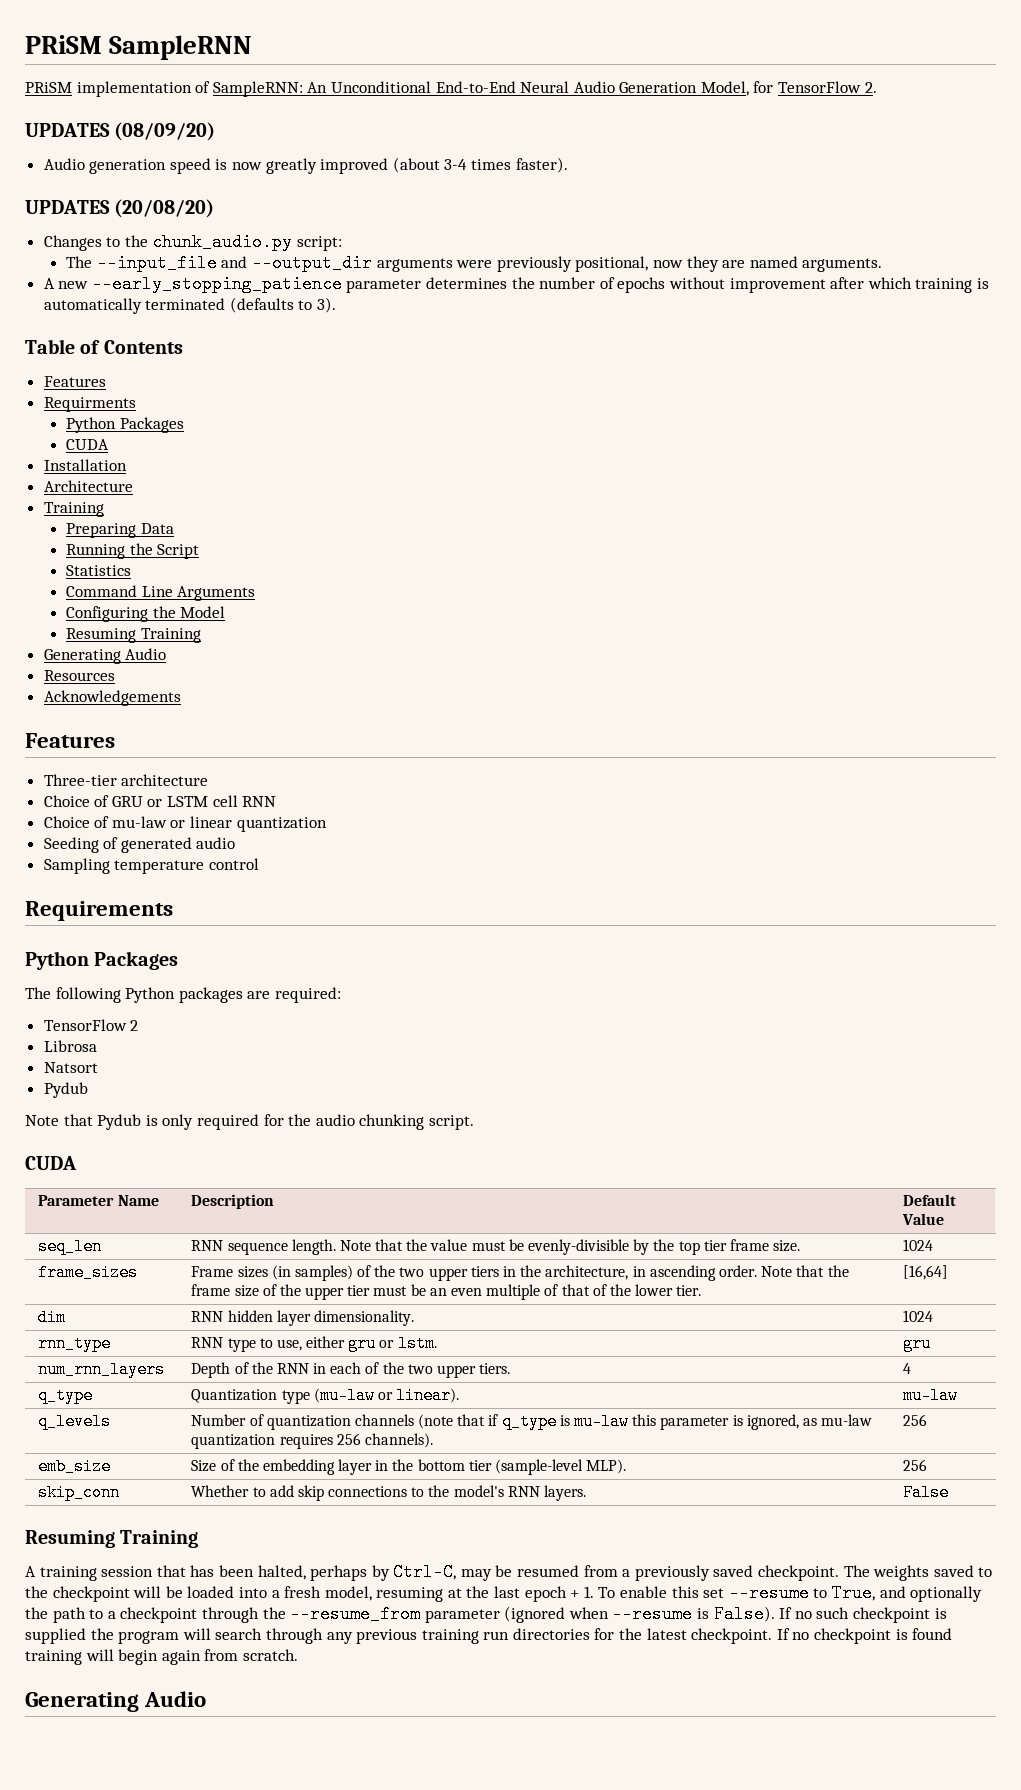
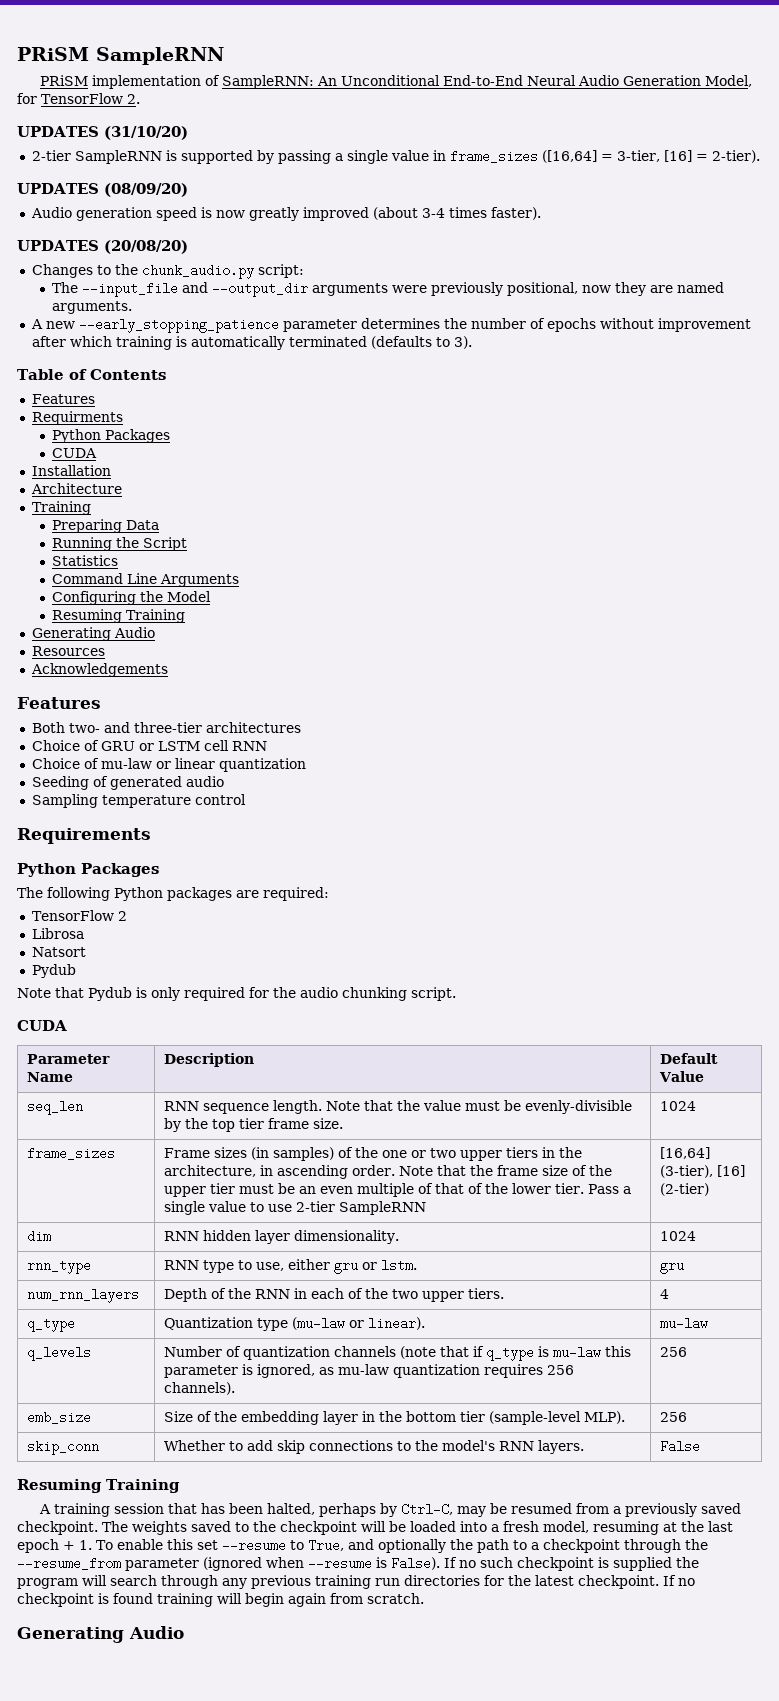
+ UPDATES (31/10/20)
+ 2-tier SampleRNN is supported by passing a single value in frame_sizes ([16,64] = 3-tier, [16] = 2-tier).
- Three-tier architecture
+ Both two- and three-tier architectures
- Frame sizes (in samples) of the two upper tiers in the architecture, in ascending order.
+ Frame sizes (in samples) of the one or two upper tiers in the architecture, in ascending order.
- Note that the frame size of the upper tier must be an even multiple of that of the lower tier. | [16,64]
+ Note that the frame size of the upper tier must be an even multiple of that of the lower tier. Pass a single value to use 2-tier SampleRNN | [16,64] (3-tier), [16] (2-tier)

